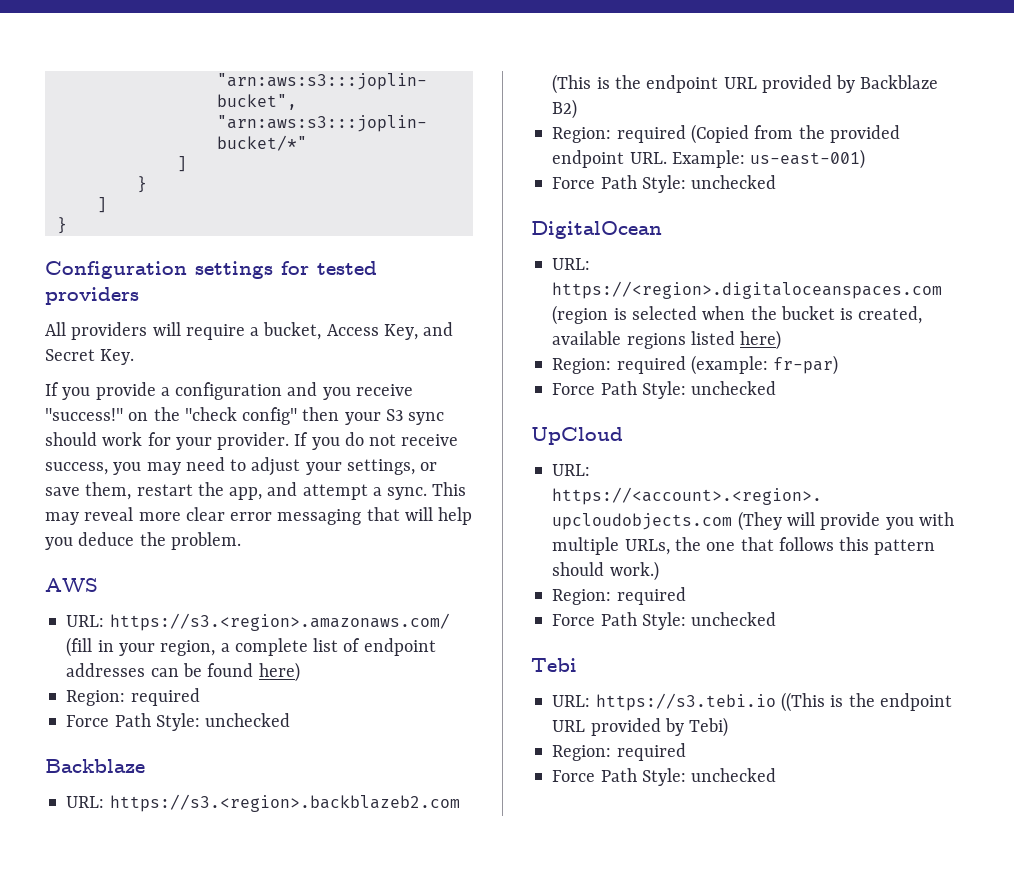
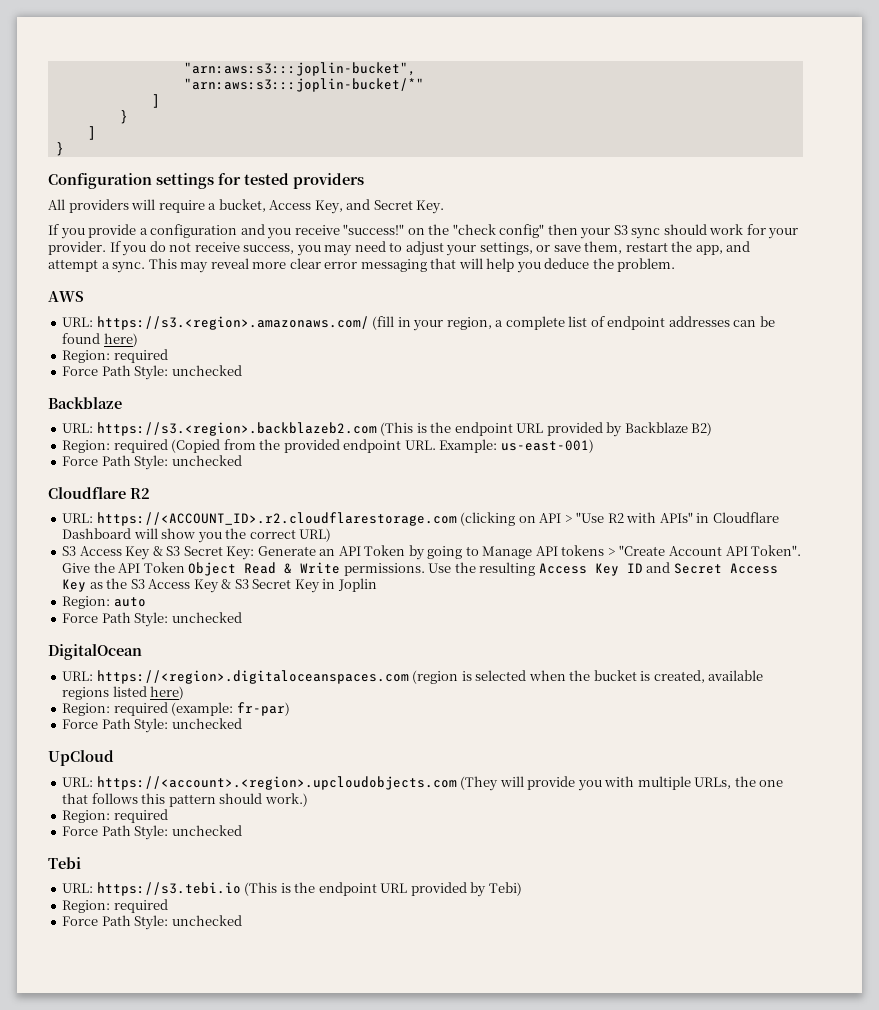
+ Cloudflare R2
+ URL: https://<ACCOUNT_ID>.r2.cloudflarestorage.com (clicking on API > "Use R2 with APIs" in Cloudflare Dashboard will show you the correct URL)
+ S3 Access Key & S3 Secret Key: Generate an API Token by going to Manage API tokens > "Create Account API Token". Give the API Token Object Read & Write permissions. Use the resulting Access Key ID and Secret Access Key as the S3 Access Key & S3 Secret Key in Joplin
+ Region: auto
+ Force Path Style: unchecked
- URL: https://s3.tebi.io ((This is the endpoint URL provided by Tebi)
+ URL: https://s3.tebi.io (This is the endpoint URL provided by Tebi)

